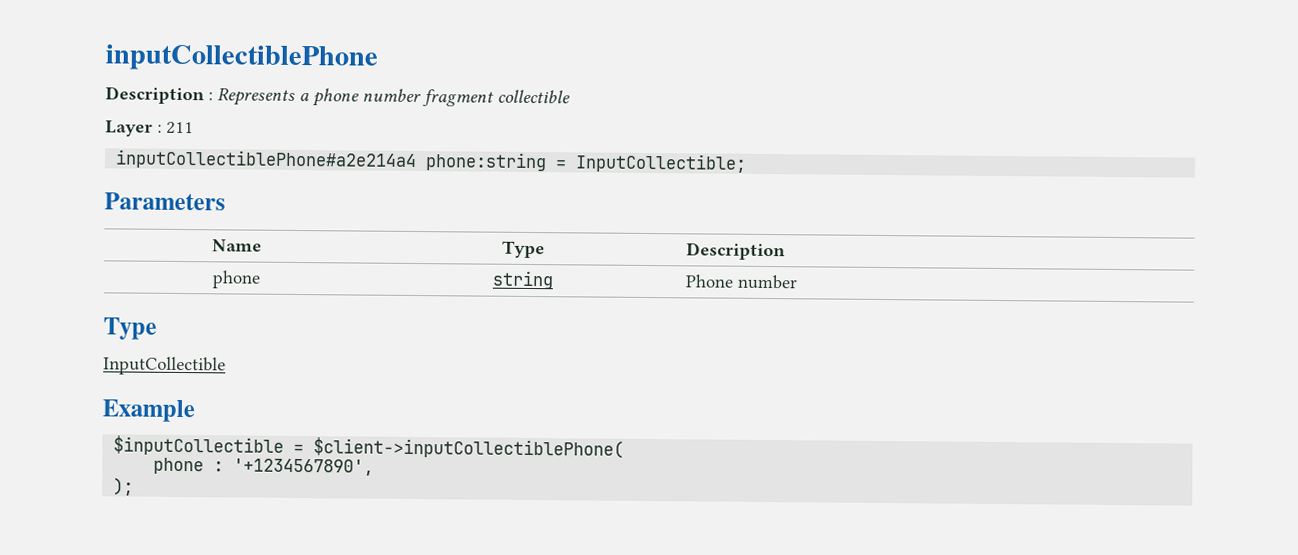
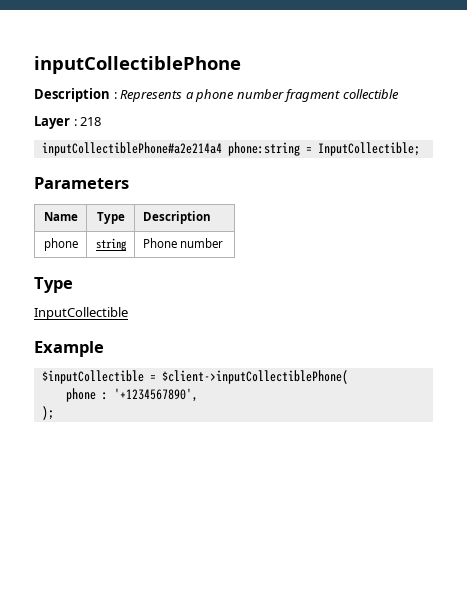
- Layer : 211
+ Layer : 218

